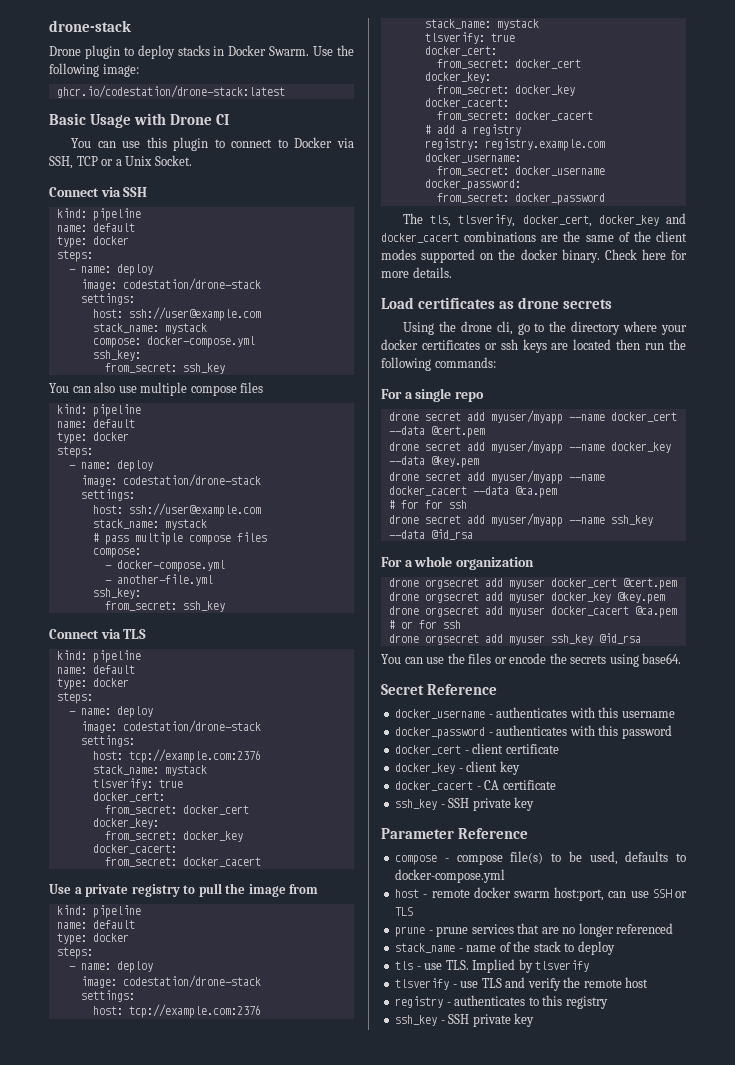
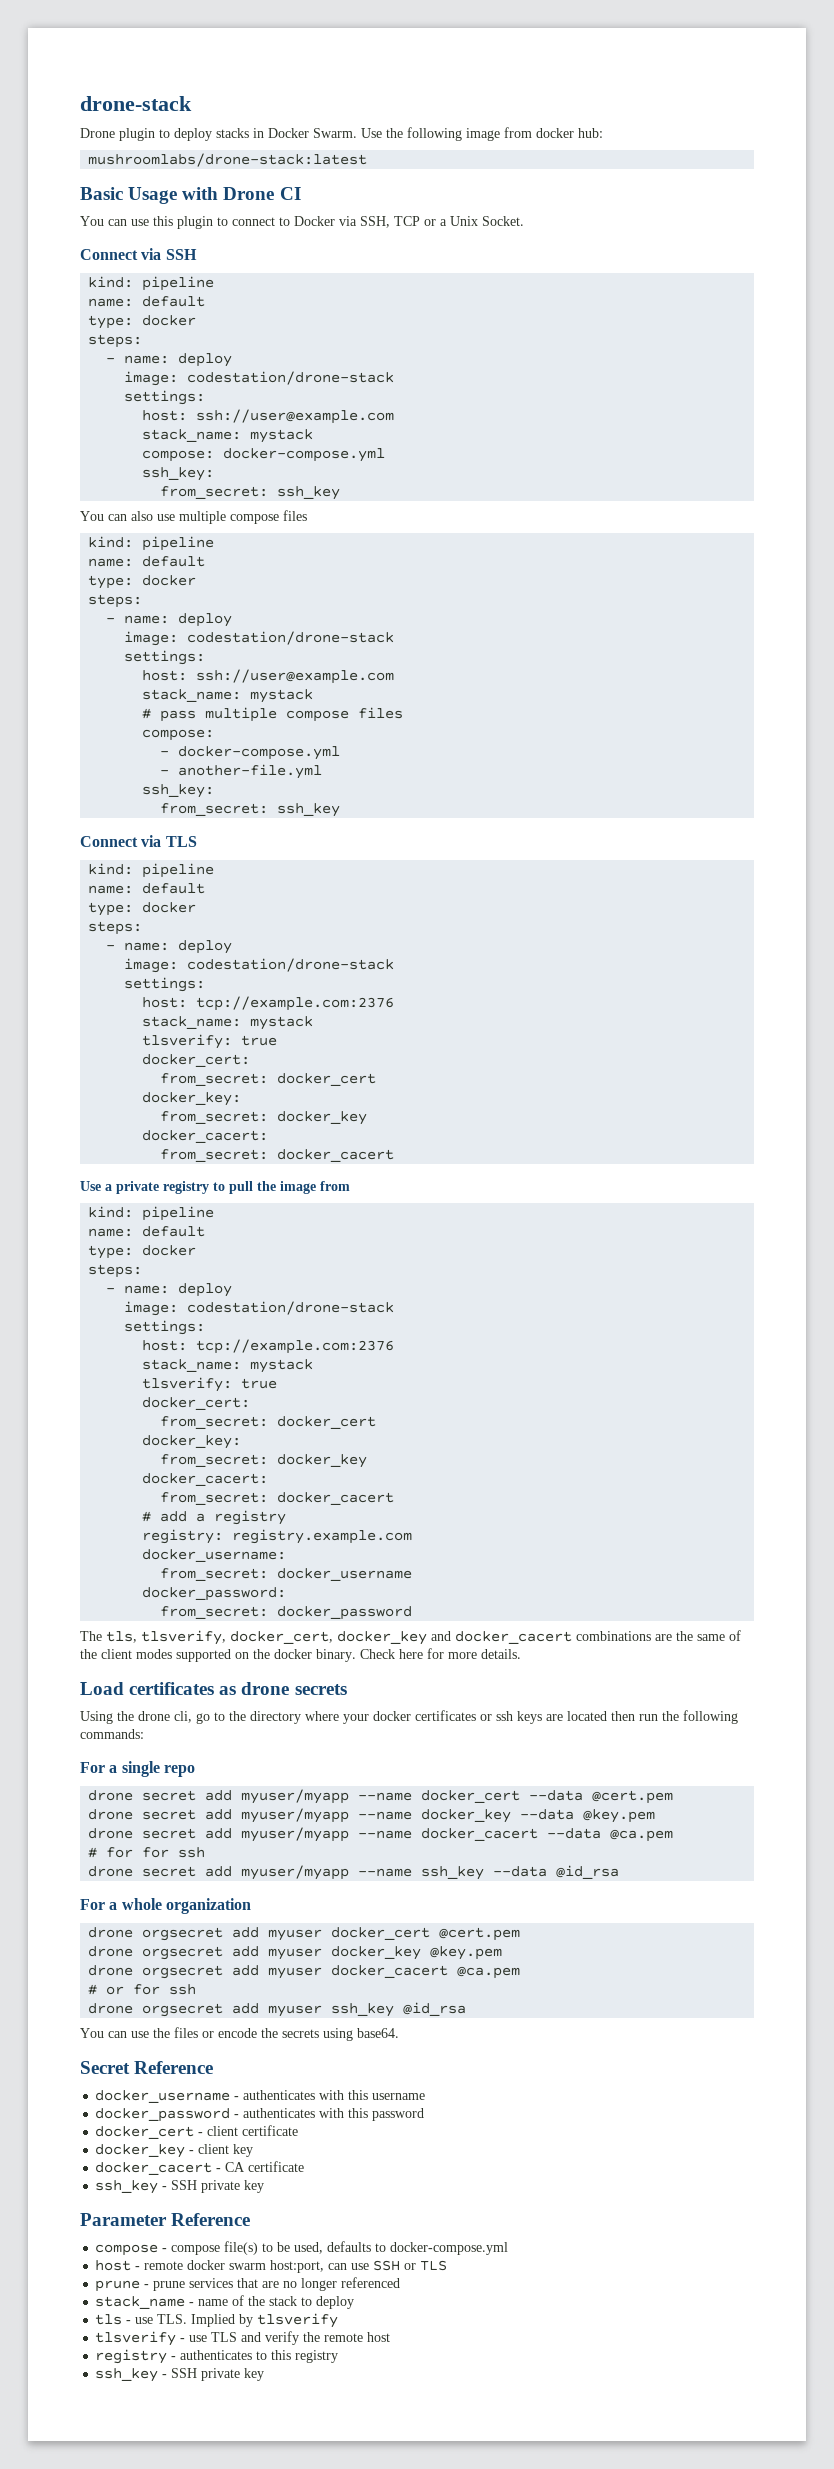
- Use the following image:
- ghcr.io/codestation/drone-stack:latest
+ Use the following image from docker hub:
+ mushroomlabs/drone-stack:latest

